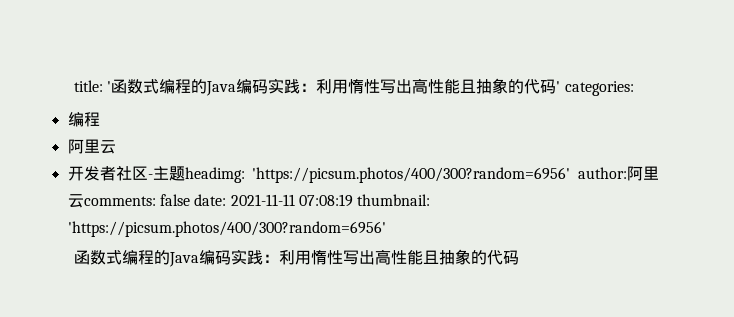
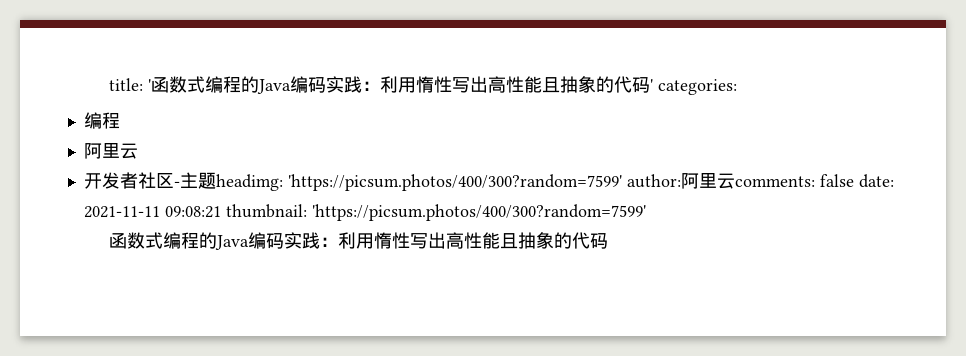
- 开发者社区-主题headimg: 'https://picsum.photos/400/300?random=6956' author:阿里云comments: false date: 2021-11-11 07:08:19 thumbnail: 'https://picsum.photos/400/300?random=6956'
+ 开发者社区-主题headimg: 'https://picsum.photos/400/300?random=7599' author:阿里云comments: false date: 2021-11-11 09:08:21 thumbnail: 'https://picsum.photos/400/300?random=7599'

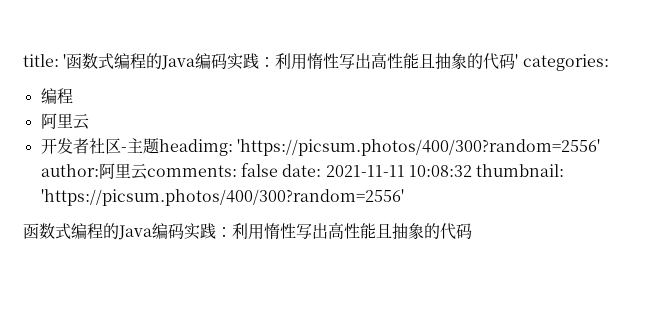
- 开发者社区-主题headimg: 'https://picsum.photos/400/300?random=7599' author:阿里云comments: false date: 2021-11-11 09:08:21 thumbnail: 'https://picsum.photos/400/300?random=7599'
+ 开发者社区-主题headimg: 'https://picsum.photos/400/300?random=2556' author:阿里云comments: false date: 2021-11-11 10:08:32 thumbnail: 'https://picsum.photos/400/300?random=2556'

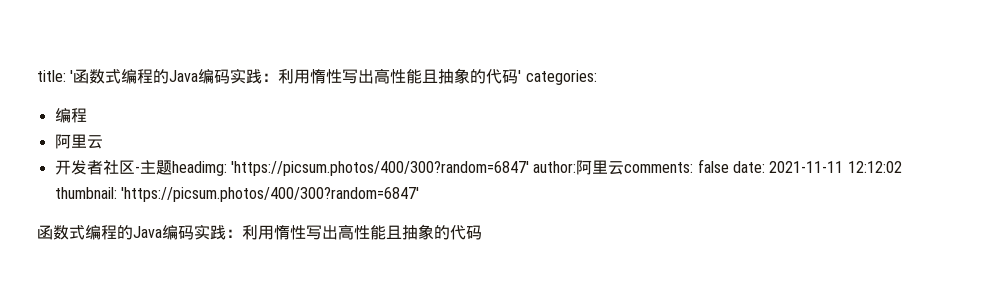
- 开发者社区-主题headimg: 'https://picsum.photos/400/300?random=2556' author:阿里云comments: false date: 2021-11-11 10:08:32 thumbnail: 'https://picsum.photos/400/300?random=2556'
+ 开发者社区-主题headimg: 'https://picsum.photos/400/300?random=6847' author:阿里云comments: false date: 2021-11-11 12:12:02 thumbnail: 'https://picsum.photos/400/300?random=6847'

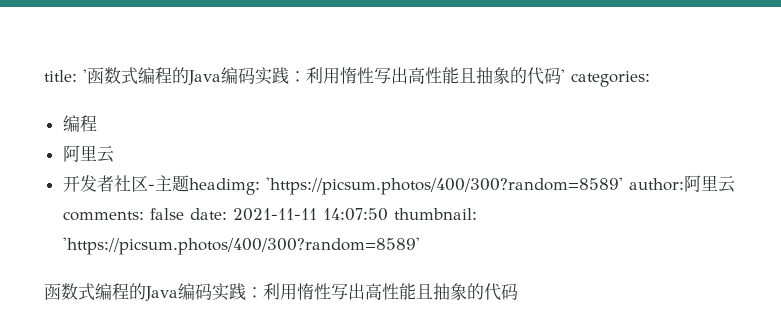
- 开发者社区-主题headimg: 'https://picsum.photos/400/300?random=6847' author:阿里云comments: false date: 2021-11-11 12:12:02 thumbnail: 'https://picsum.photos/400/300?random=6847'
+ 开发者社区-主题headimg: 'https://picsum.photos/400/300?random=8589' author:阿里云comments: false date: 2021-11-11 14:07:50 thumbnail: 'https://picsum.photos/400/300?random=8589'

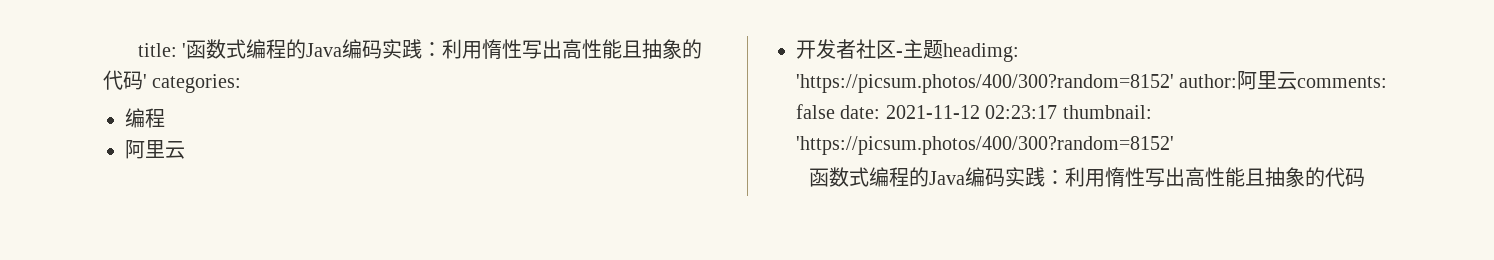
- 开发者社区-主题headimg: 'https://picsum.photos/400/300?random=8589' author:阿里云comments: false date: 2021-11-11 14:07:50 thumbnail: 'https://picsum.photos/400/300?random=8589'
+ 开发者社区-主题headimg: 'https://picsum.photos/400/300?random=8152' author:阿里云comments: false date: 2021-11-12 02:23:17 thumbnail: 'https://picsum.photos/400/300?random=8152'

